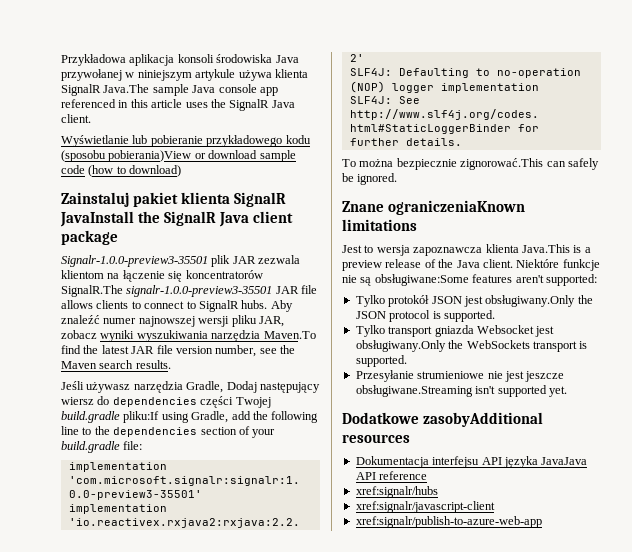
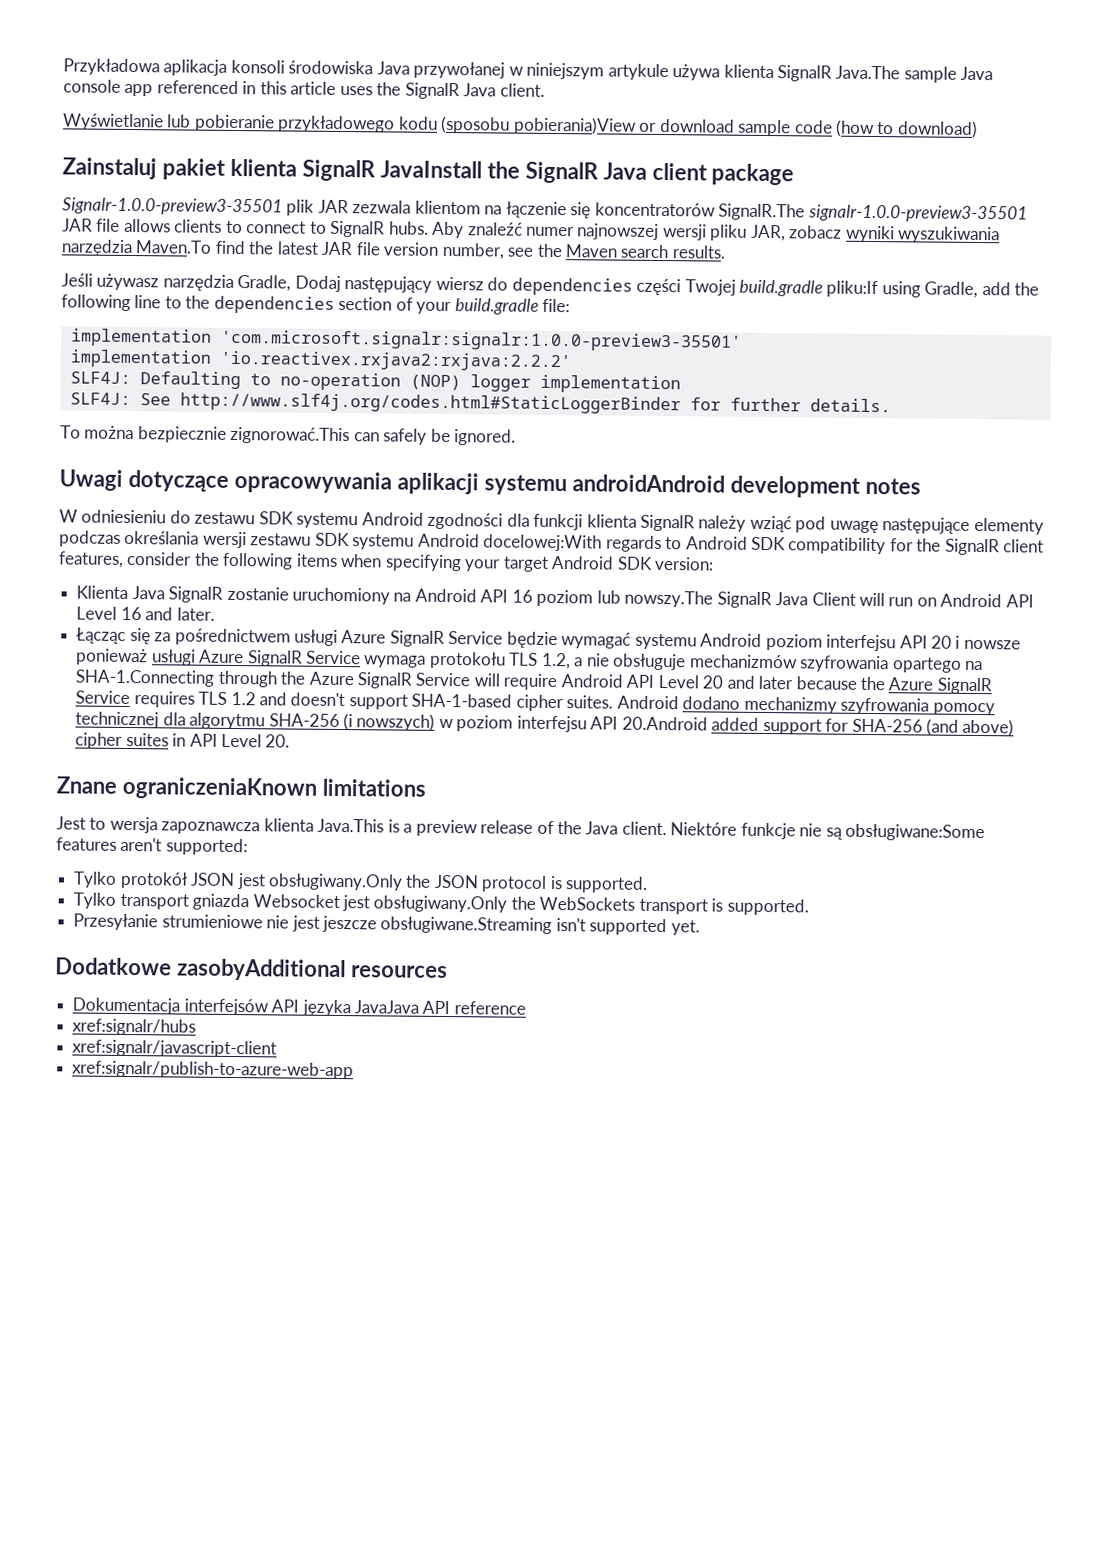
+ Uwagi dotyczące opracowywania aplikacji systemu androidAndroid development notes
+ W odniesieniu do zestawu SDK systemu Android zgodności dla funkcji klienta SignalR należy wziąć pod uwagę następujące elementy podczas określania wersji zestawu SDK systemu Android docelowej:With regards to Android SDK compatibility for the SignalR client features, consider the following items when specifying your target Android SDK version:
+ Klienta Java SignalR zostanie uruchomiony na Android API 16 poziom lub nowszy.The SignalR Java Client will run on Android API Level 16 and later.
+ Łącząc się za pośrednictwem usługi Azure SignalR Service będzie wymagać systemu Android poziom interfejsu API 20 i nowsze ponieważ usługi Azure SignalR Service wymaga protokołu TLS 1.2, a nie obsługuje mechanizmów szyfrowania opartego na SHA-1.Connecting through the Azure SignalR Service will require Android API Level 20 and later because the Azure SignalR Service requires TLS 1.2 and doesn't support SHA-1-based cipher suites. Android dodano mechanizmy szyfrowania pomocy technicznej dla algorytmu SHA-256 (i nowszych) w poziom interfejsu API 20.Android added support for SHA-256 (and above) cipher suites in API Level 20.
- Dokumentacja interfejsu API języka JavaJava API reference
+ Dokumentacja interfejsów API języka JavaJava API reference

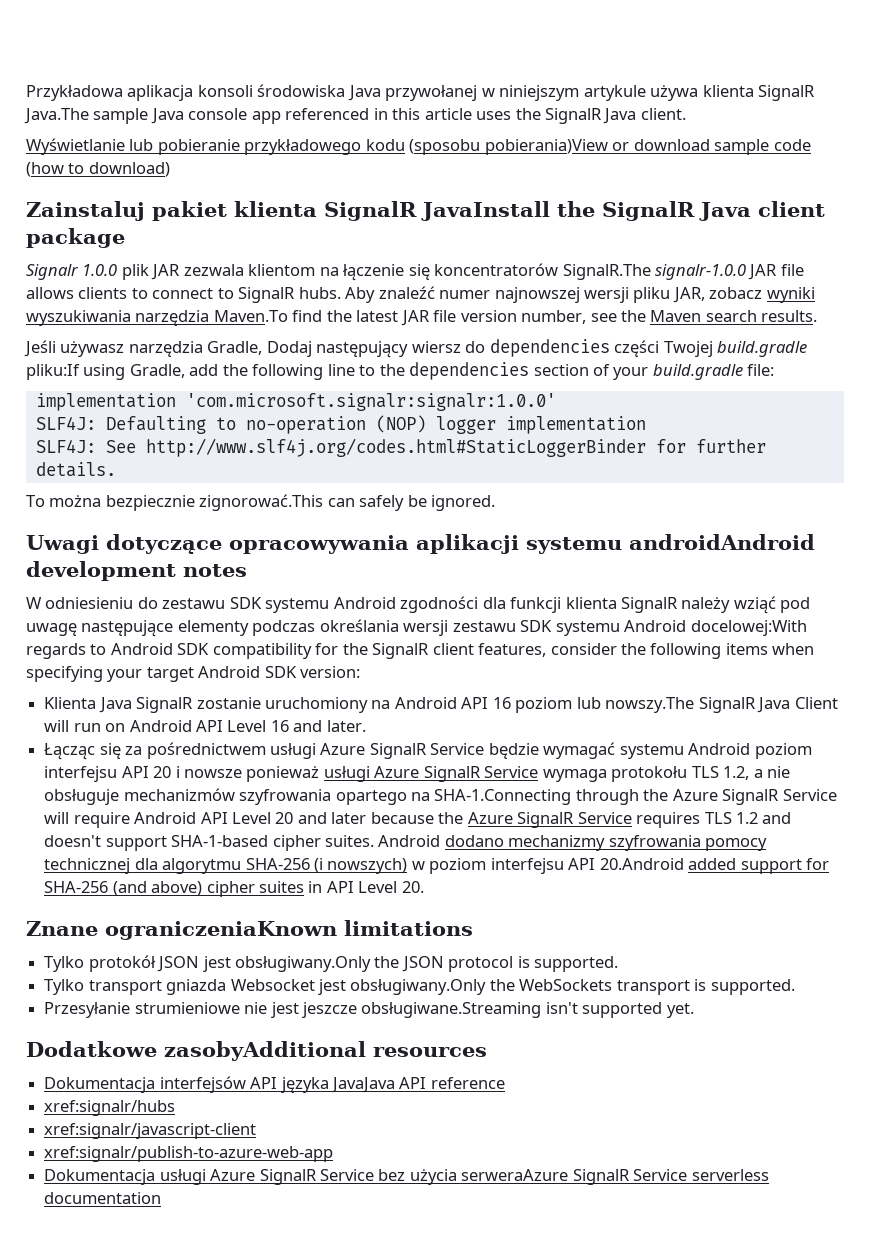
- Signalr-1.0.0-preview3-35501 plik JAR zezwala klientom na łączenie się koncentratorów SignalR.The signalr-1.0.0-preview3-35501 JAR file allows clients to connect to SignalR hubs.
+ Signalr 1.0.0 plik JAR zezwala klientom na łączenie się koncentratorów SignalR.The signalr-1.0.0 JAR file allows clients to connect to SignalR hubs.
- implementation 'com.microsoft.signalr:signalr:1.0.0-preview3-35501'
- implementation 'io.reactivex.rxjava2:rxjava:2.2.2'
+ implementation 'com.microsoft.signalr:signalr:1.0.0'
- Jest to wersja zapoznawcza klienta Java.This is a preview release of the Java client. Niektóre funkcje nie są obsługiwane:Some features aren't supported:
+ Dokumentacja usługi Azure SignalR Service bez użycia serweraAzure SignalR Service serverless documentation

